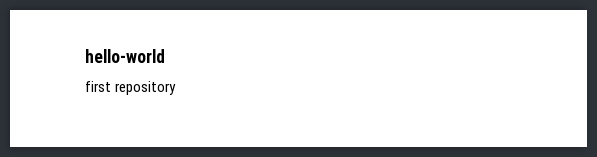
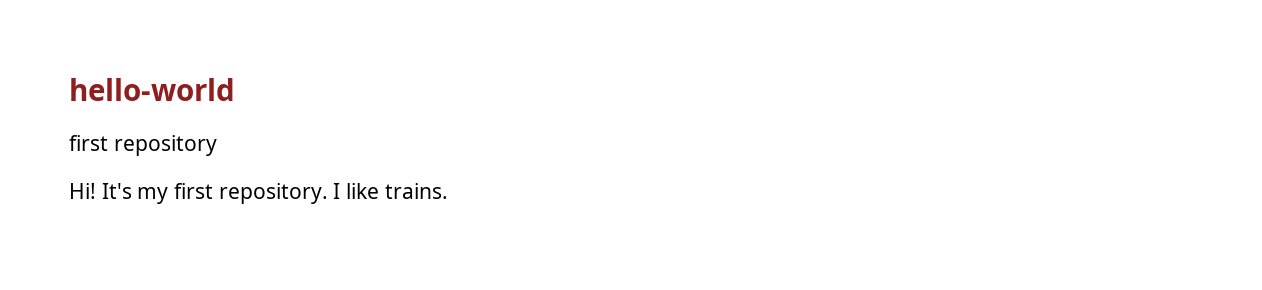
+ Hi! It's my first repository. I like trains.

